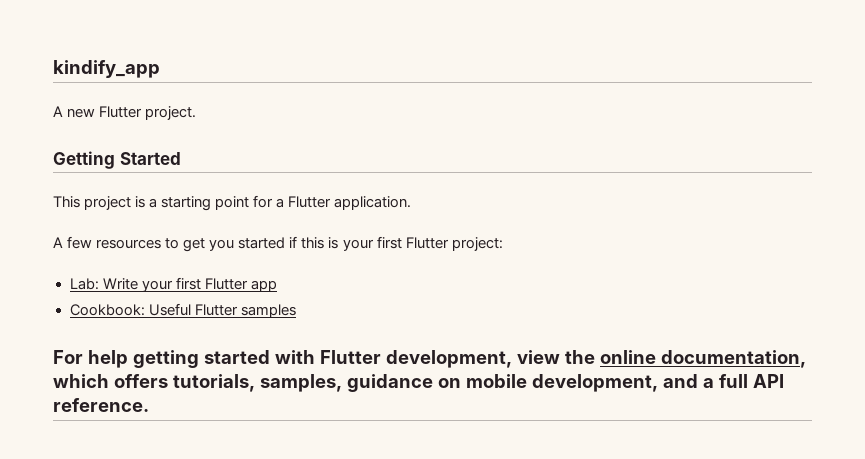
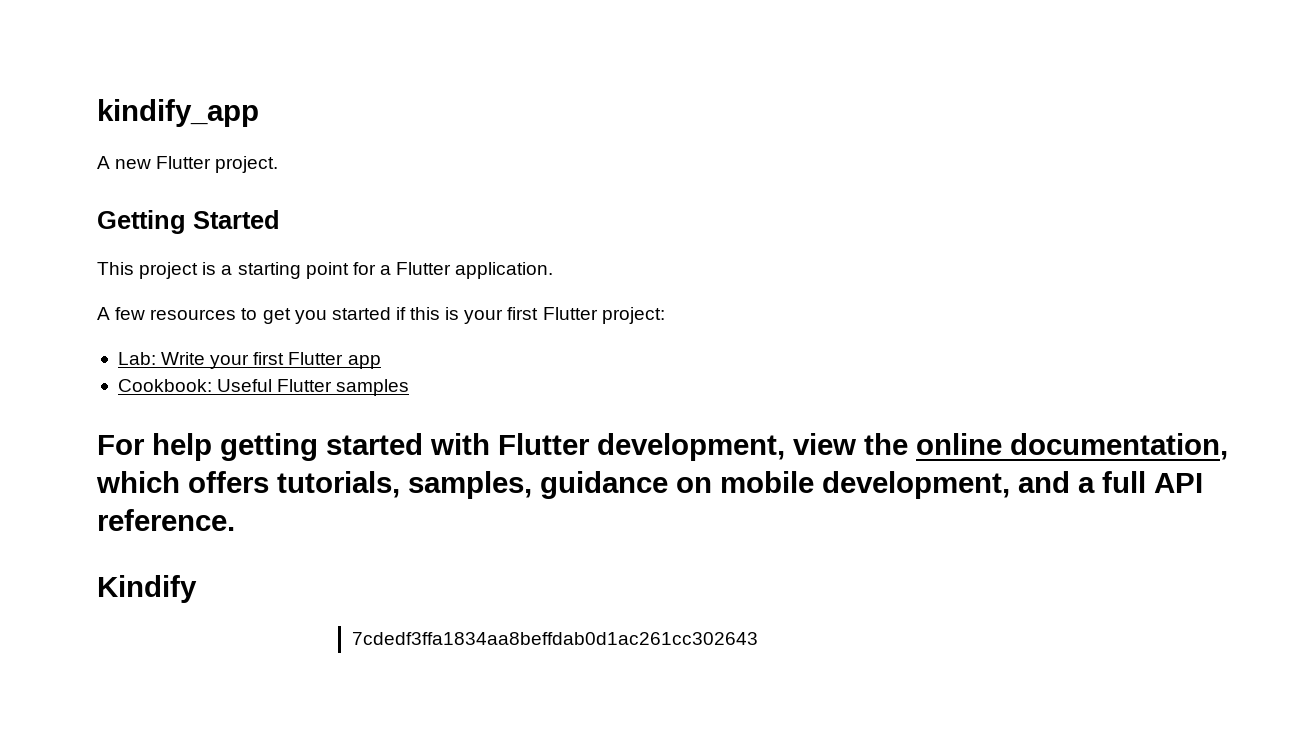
+ Kindify
+ 7cdedf3ffa1834aa8beffdab0d1ac261cc302643

